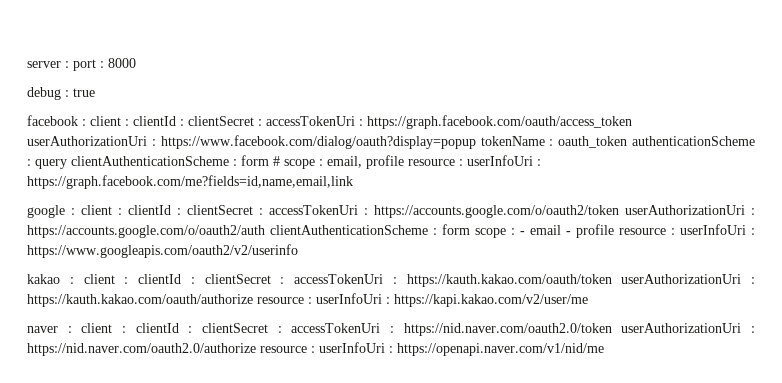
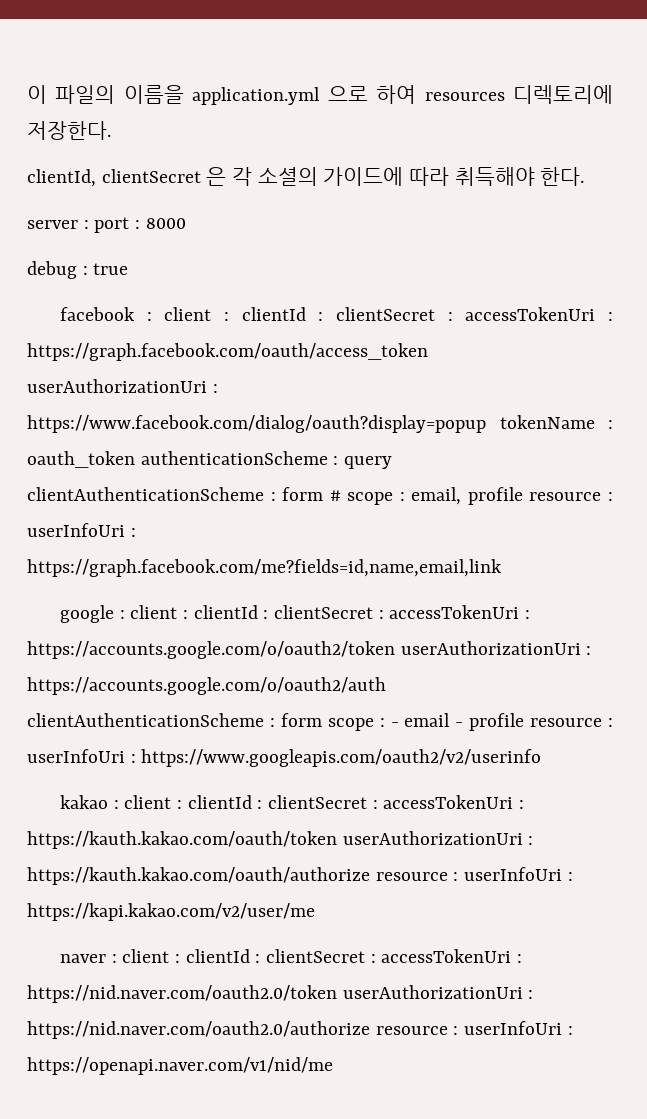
+ 이 파일의 이름을 application.yml 으로 하여 resources 디렉토리에 저장한다.
+ clientId, clientSecret 은 각 소셜의 가이드에 따라 취득해야 한다.

